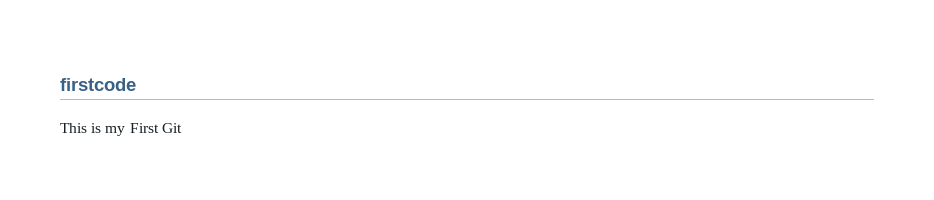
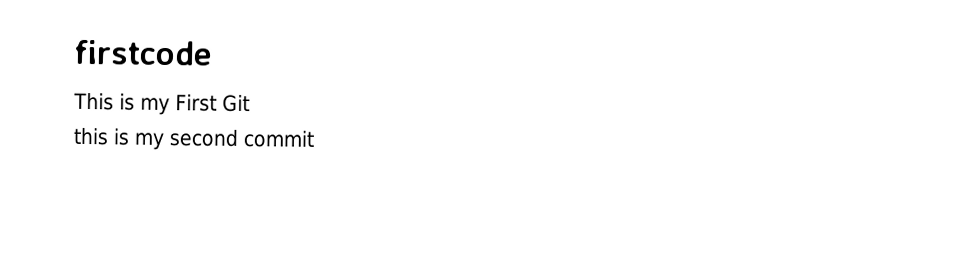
+ this is my second commit

